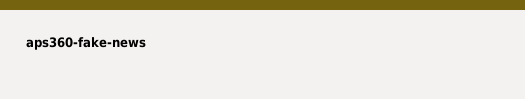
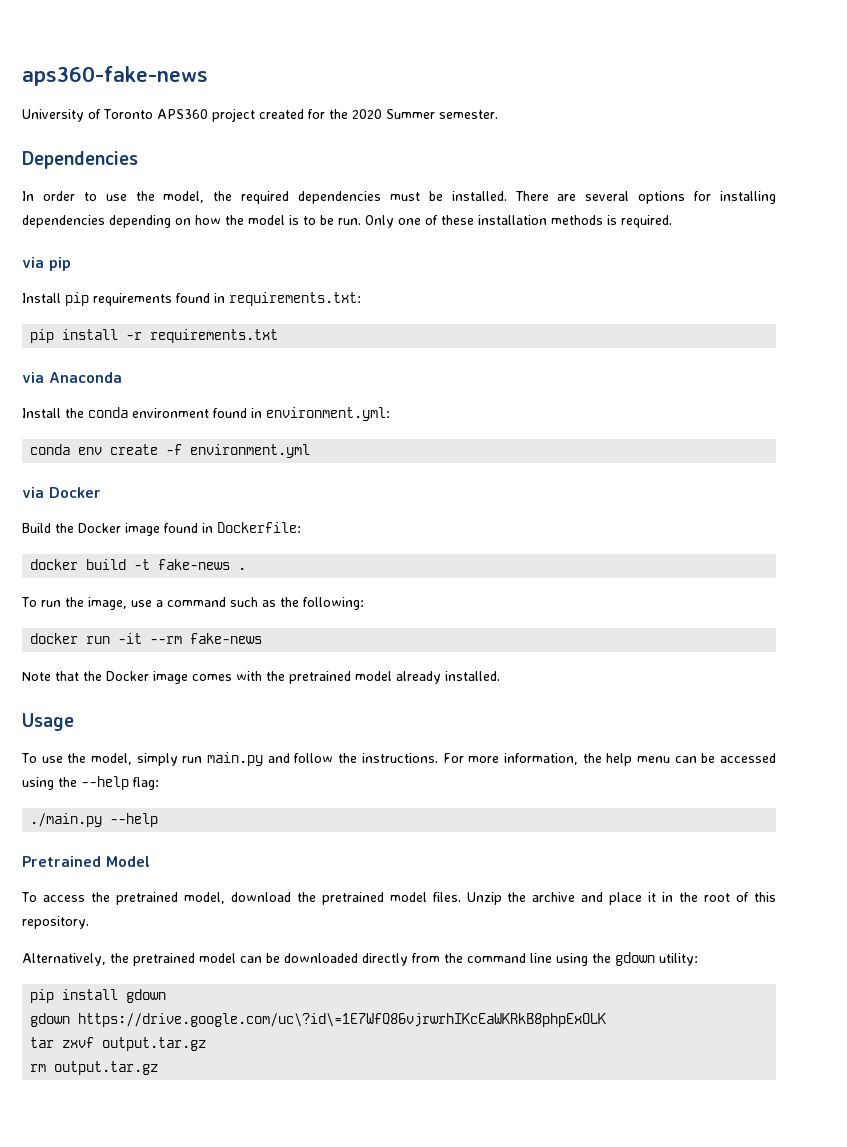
+ University of Toronto APS360 project created for the 2020 Summer semester.
+ Dependencies
+ In order to use the model, the required dependencies must be installed. There are several options for installing dependencies depending on how the model is to be run. Only one of these installation methods is required.
+ via pip
+ Install pip requirements found in requirements.txt:
+ pip install -r requirements.txt
+ via Anaconda
+ Install the conda environment found in environment.yml:
+ conda env create -f environment.yml
+ via Docker
+ Build the Docker image found in Dockerfile:
+ docker build -t fake-news .
+ To run the image, use a command such as the following:
+ docker run -it --rm fake-news
+ Note that the Docker image comes with the pretrained model already installed.
+ Usage
+ To use the model, simply run main.py and follow the instructions. For more information, the help menu can be accessed using the --help flag:
+ ./main.py --help
+ Pretrained Model
+ To access the pretrained model, download the pretrained model files. Unzip the archive and place it in the root of this repository.
+ Alternatively, the pretrained model can be downloaded directly from the command line using the gdown utility:
+ pip install gdown
+ gdown https://drive.google.com/uc\?id\=1E7WfQ86vjrwrhIKcEaWKRkB8phpExOLK
+ tar zxvf output.tar.gz
+ rm output.tar.gz

